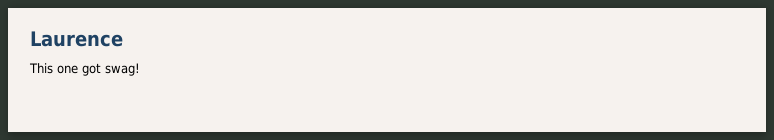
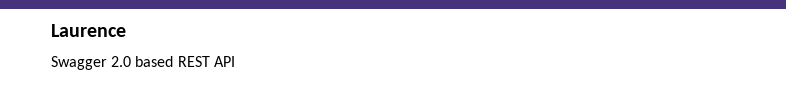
- This one got swag!
+ Swagger 2.0 based REST API

